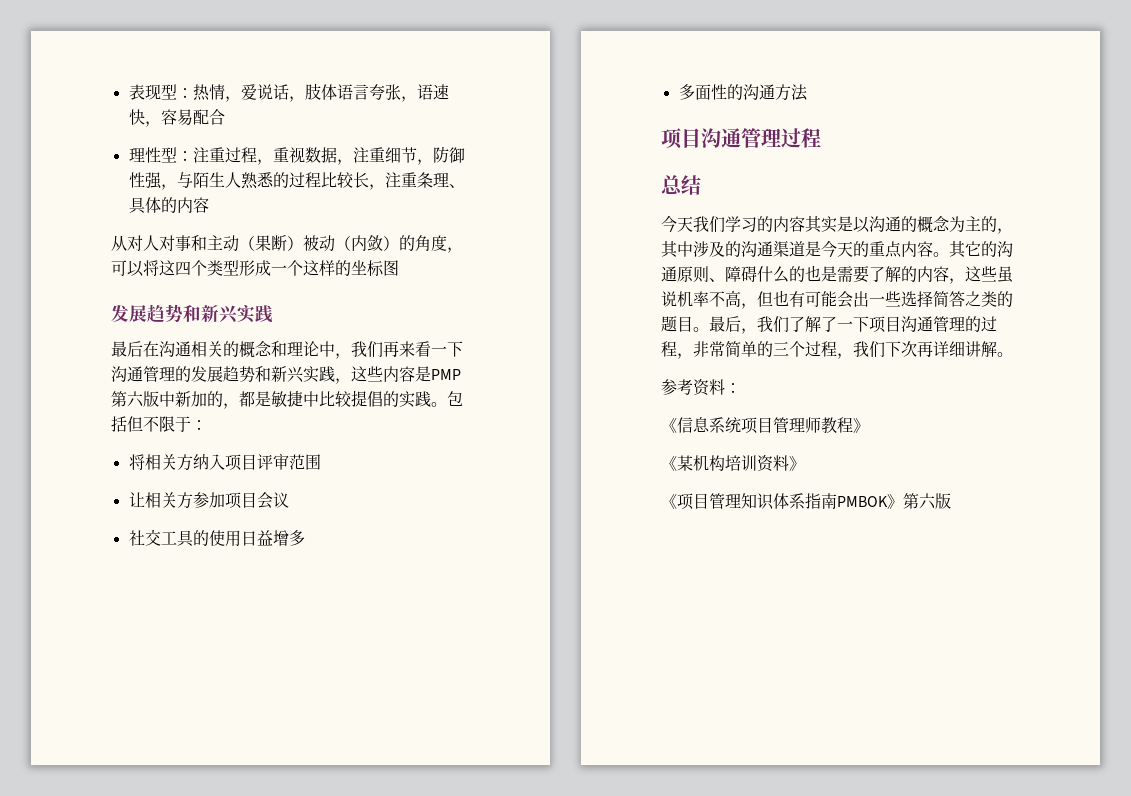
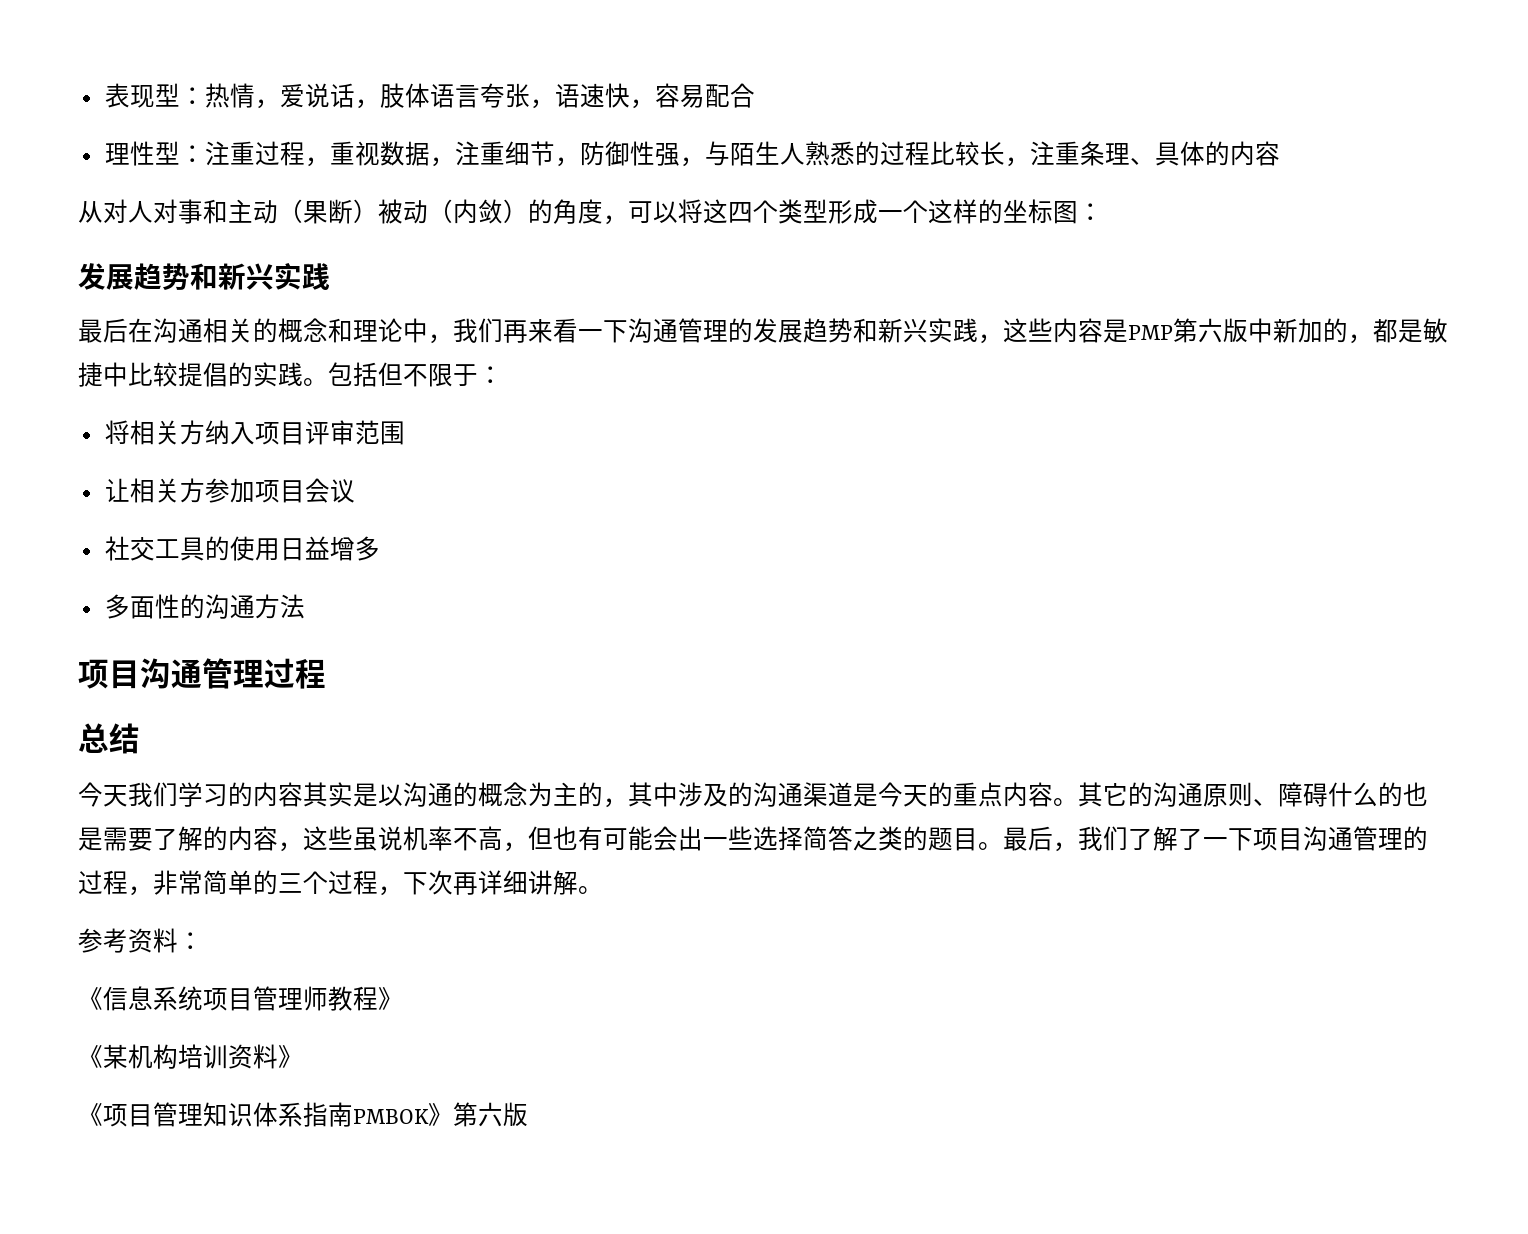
- 从对人对事和主动（果断）被动（内敛）的角度，可以将这四个类型形成一个这样的坐标图
+ 从对人对事和主动（果断）被动（内敛）的角度，可以将这四个类型形成一个这样的坐标图：
- 最后，我们了解了一下项目沟通管理的过程，非常简单的三个过程，我们下次再详细讲解。
+ 最后，我们了解了一下项目沟通管理的过程，非常简单的三个过程，下次再详细讲解。

